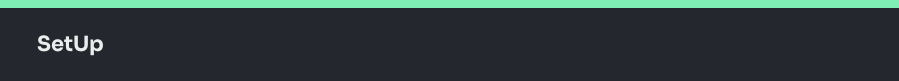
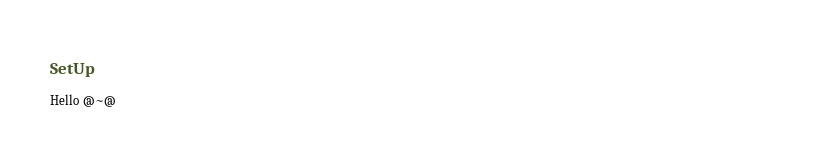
+ Hello @~@

